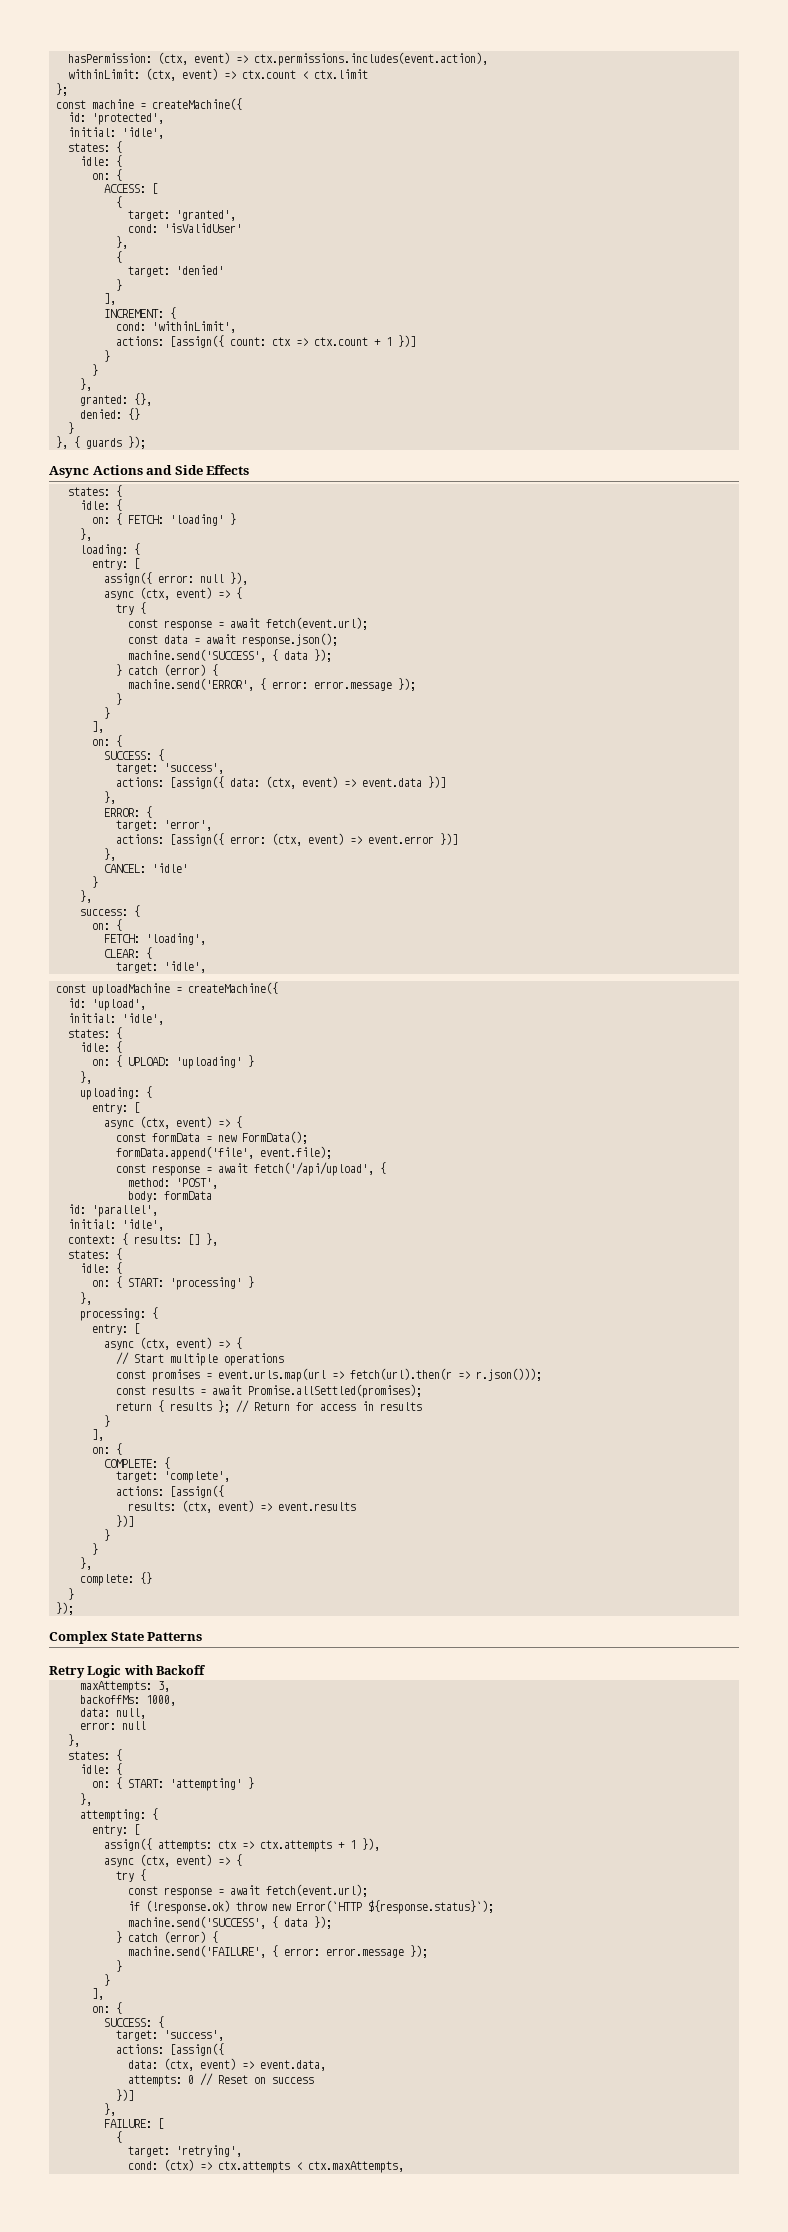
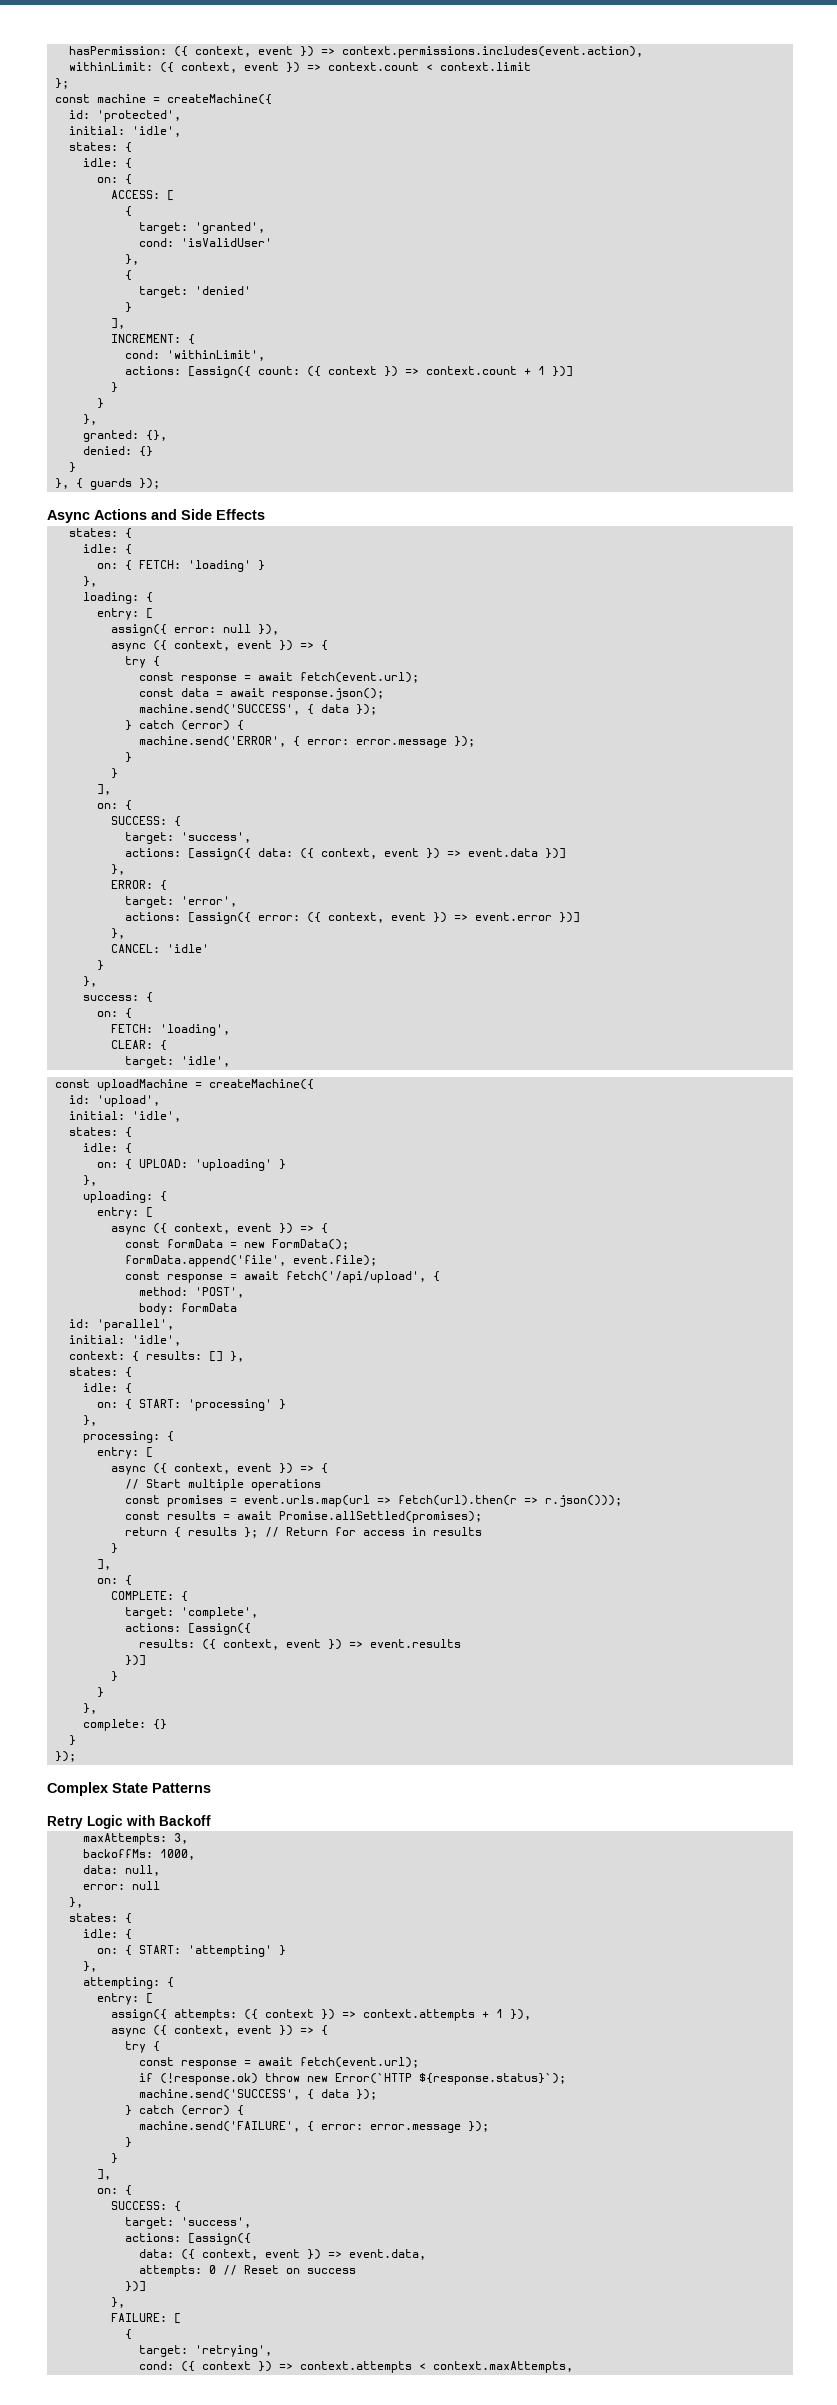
- hasPermission: (ctx, event) => ctx.permissions.includes(event.action),
- withinLimit: (ctx, event) => ctx.count < ctx.limit
+ hasPermission: ({ context, event }) => context.permissions.includes(event.action),
+ withinLimit: ({ context, event }) => context.count < context.limit
- actions: [assign({ count: ctx => ctx.count + 1 })]
+ actions: [assign({ count: ({ context }) => context.count + 1 })]
  assign({ error: null }),
- async (ctx, event) => {
+ async ({ context, event }) => {
- actions: [assign({ data: (ctx, event) => event.data })]
+ actions: [assign({ data: ({ context, event }) => event.data })]
- actions: [assign({ error: (ctx, event) => event.error })]
+ actions: [assign({ error: ({ context, event }) => event.error })]
  uploading: {
  entry: [
- async (ctx, event) => {
+ async ({ context, event }) => {
  processing: {
  entry: [
- async (ctx, event) => {
+ async ({ context, event }) => {
- results: (ctx, event) => event.results
+ results: ({ context, event }) => event.results
- assign({ attempts: ctx => ctx.attempts + 1 }),
- async (ctx, event) => {
+ assign({ attempts: ({ context }) => context.attempts + 1 }),
+ async ({ context, event }) => {
- data: (ctx, event) => event.data,
+ data: ({ context, event }) => event.data,
- cond: (ctx) => ctx.attempts < ctx.maxAttempts,
+ cond: ({ context }) => context.attempts < context.maxAttempts,

